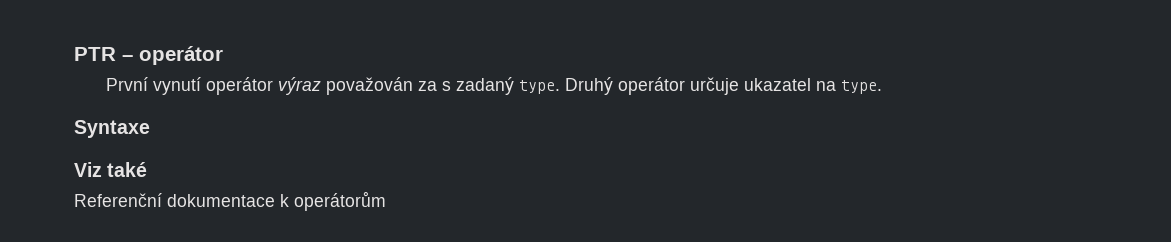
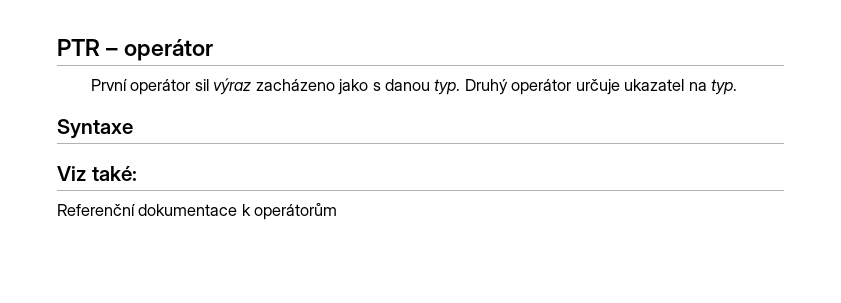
- První vynutí operátor výraz považován za s zadaný type.
+ První operátor sil výraz zacházeno jako s danou typ.
- Druhý operátor určuje ukazatel na type.
+ Druhý operátor určuje ukazatel na typ.
- Viz také
+ Viz také:

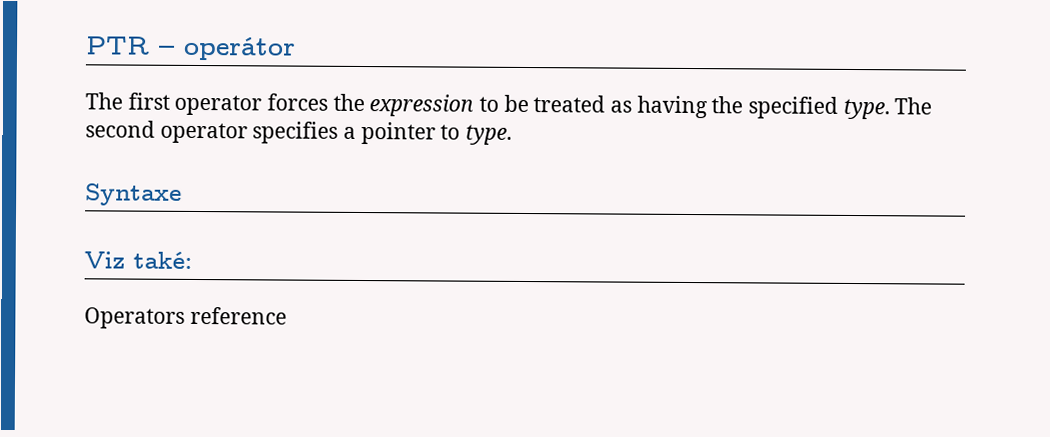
- První operátor sil výraz zacházeno jako s danou typ. Druhý operátor určuje ukazatel na typ.
+ The first operator forces the expression to be treated as having the specified type. The second operator specifies a pointer to type.
- Referenční dokumentace k operátorům
+ Operators reference

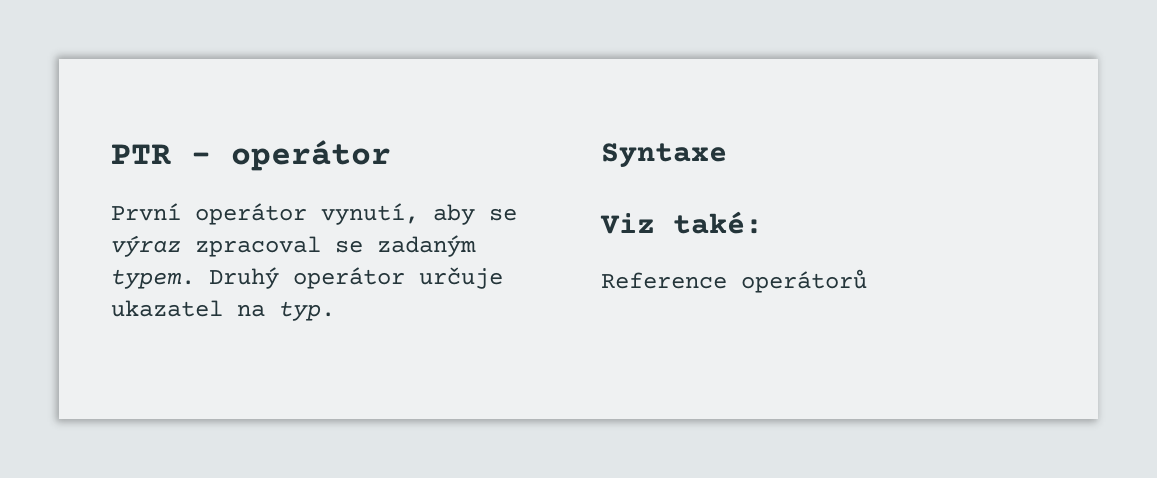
- The first operator forces the expression to be treated as having the specified type. The second operator specifies a pointer to type.
+ První operátor vynutí, aby se výraz zpracoval se zadaným typem. Druhý operátor určuje ukazatel na typ.
- Operators reference
+ Reference operátorů

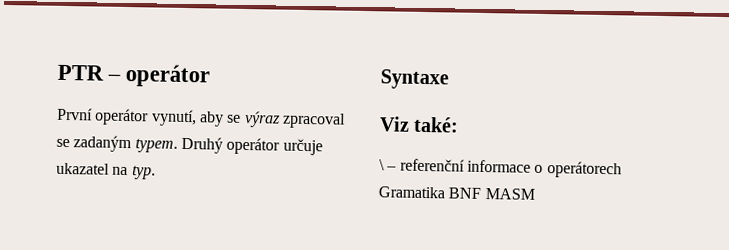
- Reference operátorů
+ \ – referenční informace o operátorech Gramatika BNF MASM

